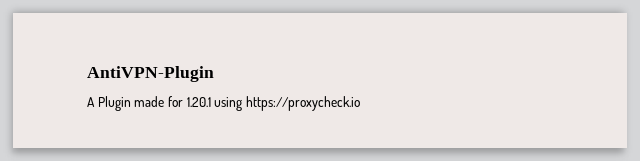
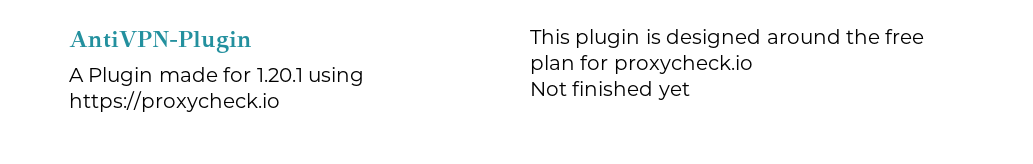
+ This plugin is designed around the free plan for proxycheck.io
+ Not finished yet

